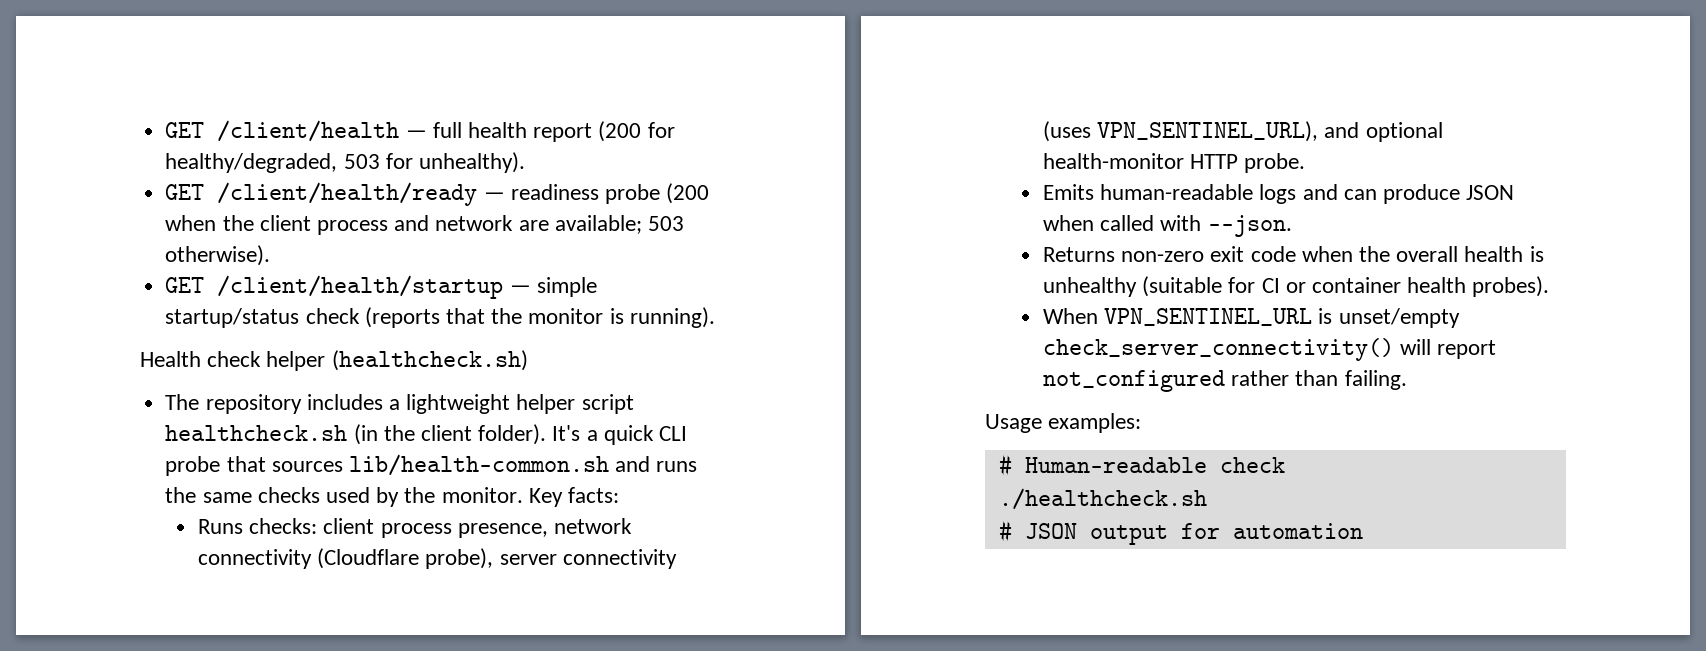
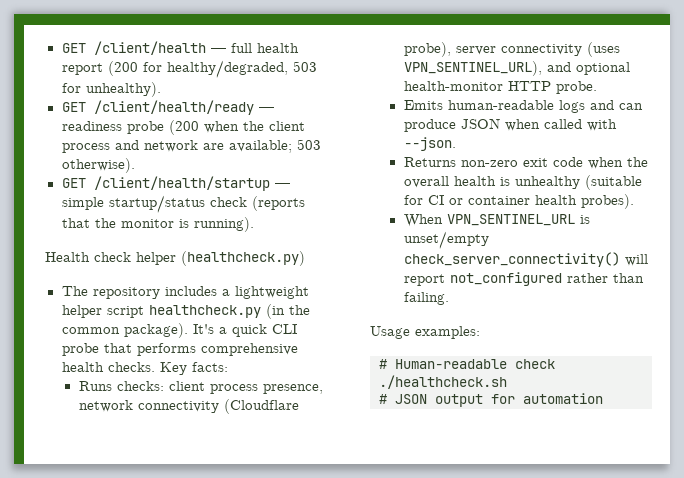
- Health check helper (healthcheck.sh)
+ Health check helper (healthcheck.py)
- The repository includes a lightweight helper script healthcheck.sh (in the client folder).
+ The repository includes a lightweight helper script healthcheck.py (in the common package).
- It's a quick CLI probe that sources lib/health-common.sh and runs the same checks used by the monitor.
+ It's a quick CLI probe that performs comprehensive health checks.

